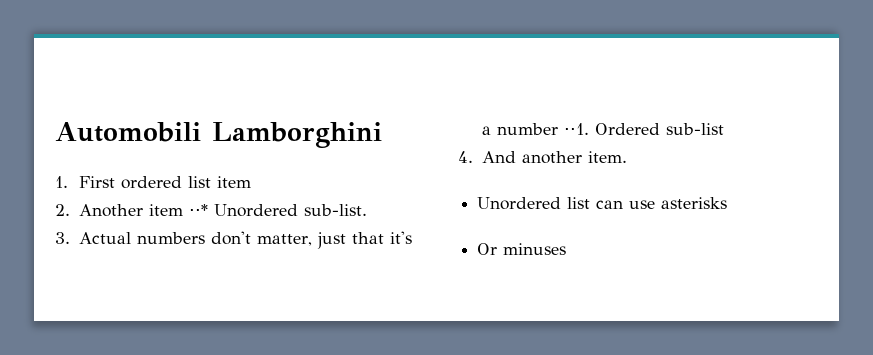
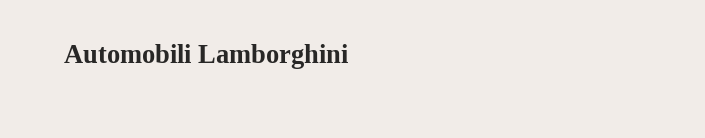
- 1. First ordered list item
- 2. Another item ⋅⋅* Unordered sub-list.
- 3. Actual numbers don't matter, just that it's a number ⋅⋅1. Ordered sub-list
- 4. And another item.
- Unordered list can use asterisks
- Or minuses

